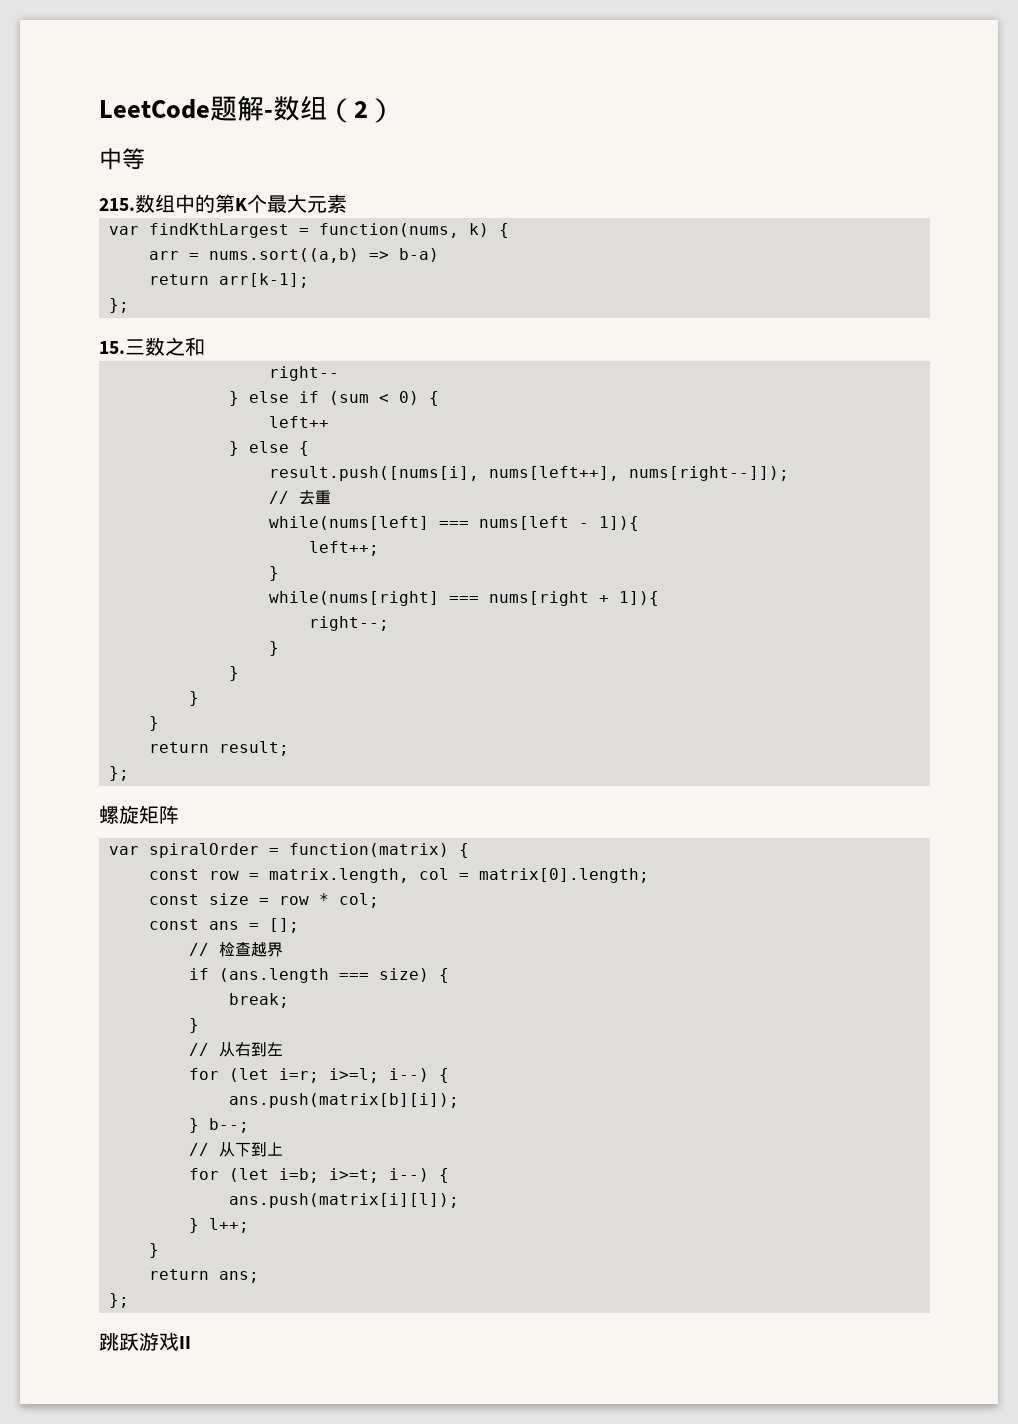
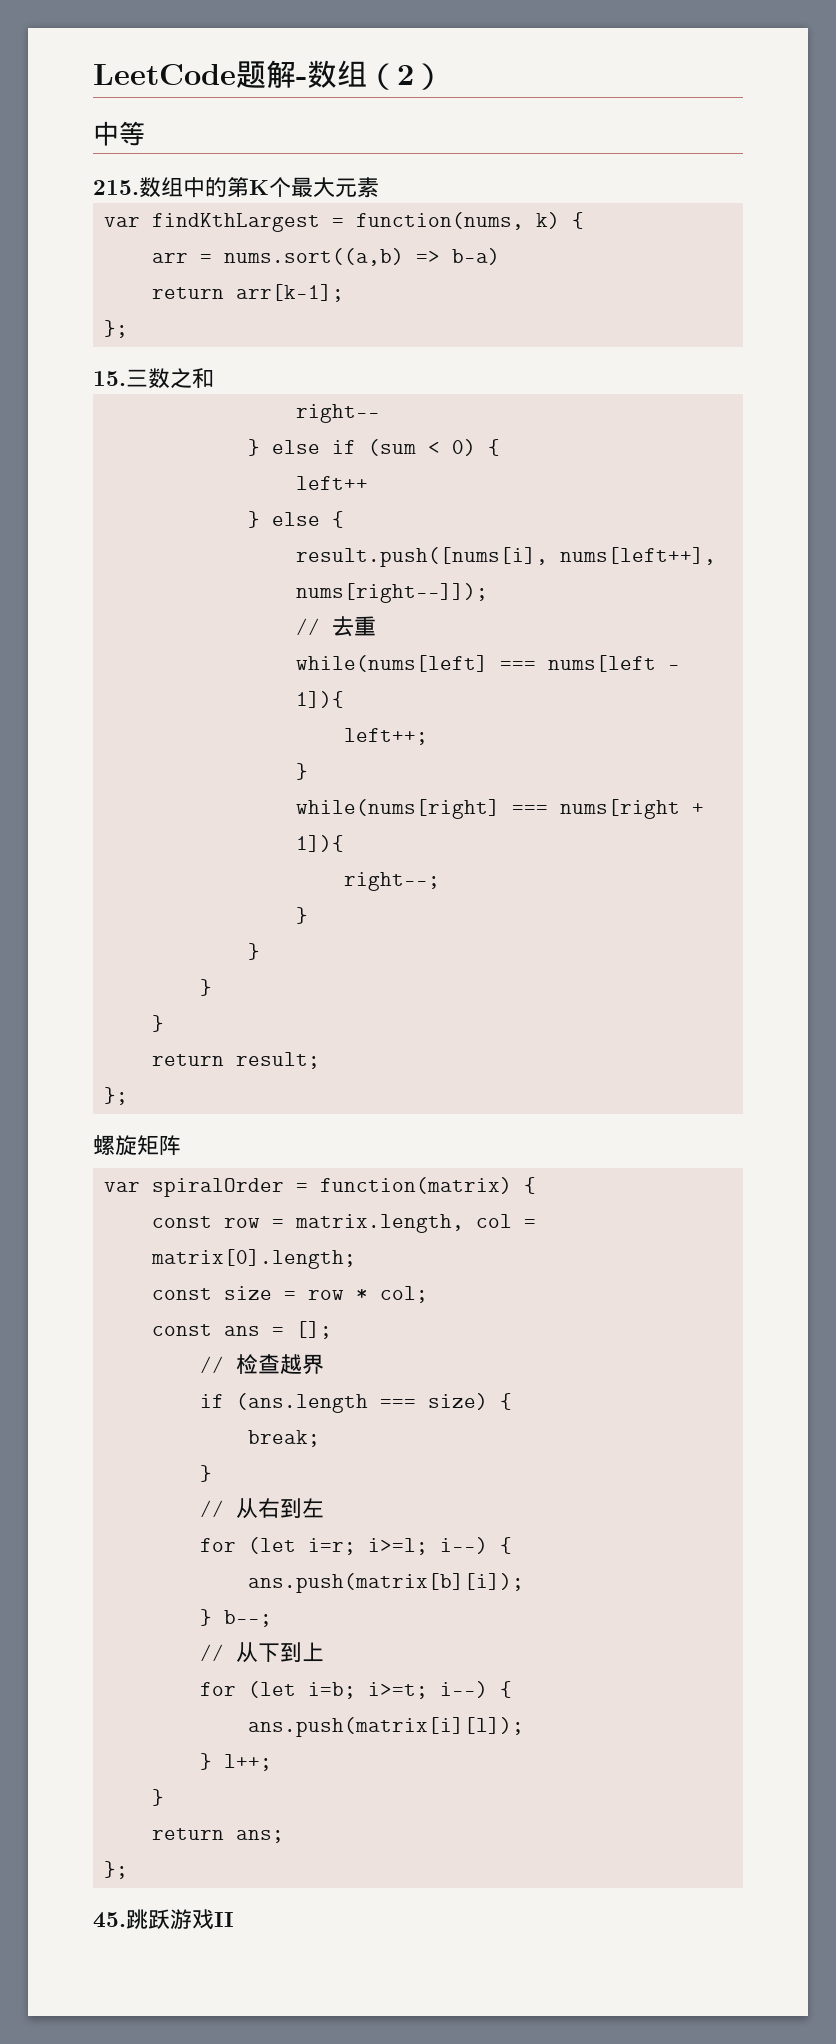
- 跳跃游戏II
+ 45.跳跃游戏II

